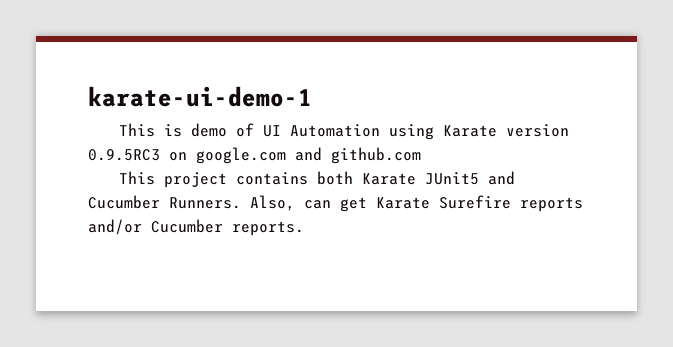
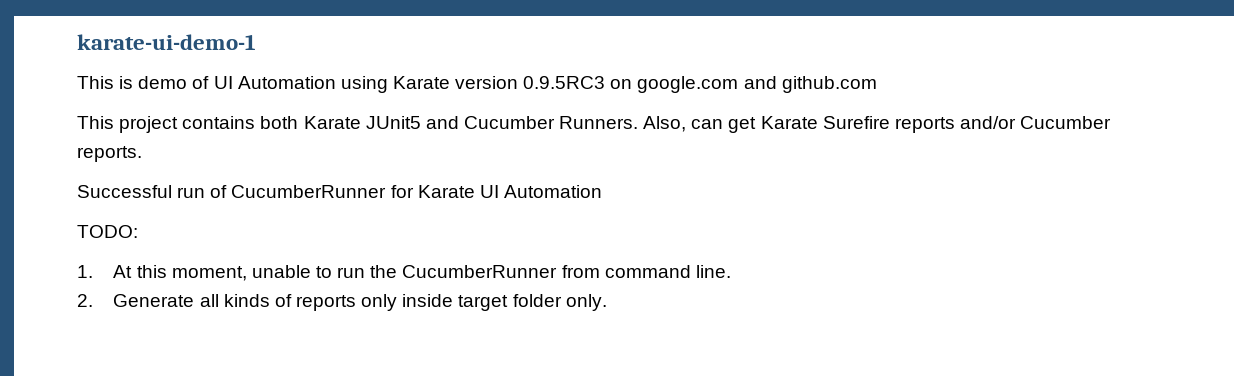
+ Successful run of CucumberRunner for Karate UI Automation
+ TODO:
+ 1. At this moment, unable to run the CucumberRunner from command line.
+ 2. Generate all kinds of reports only inside target folder only.

